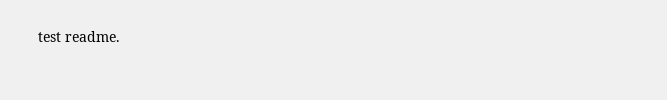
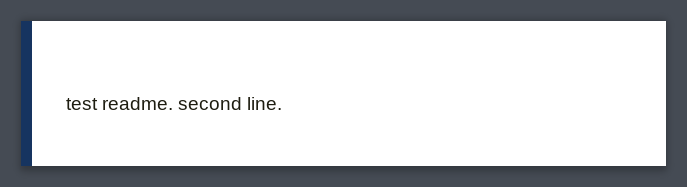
- test readme.
+ test readme. second line.

